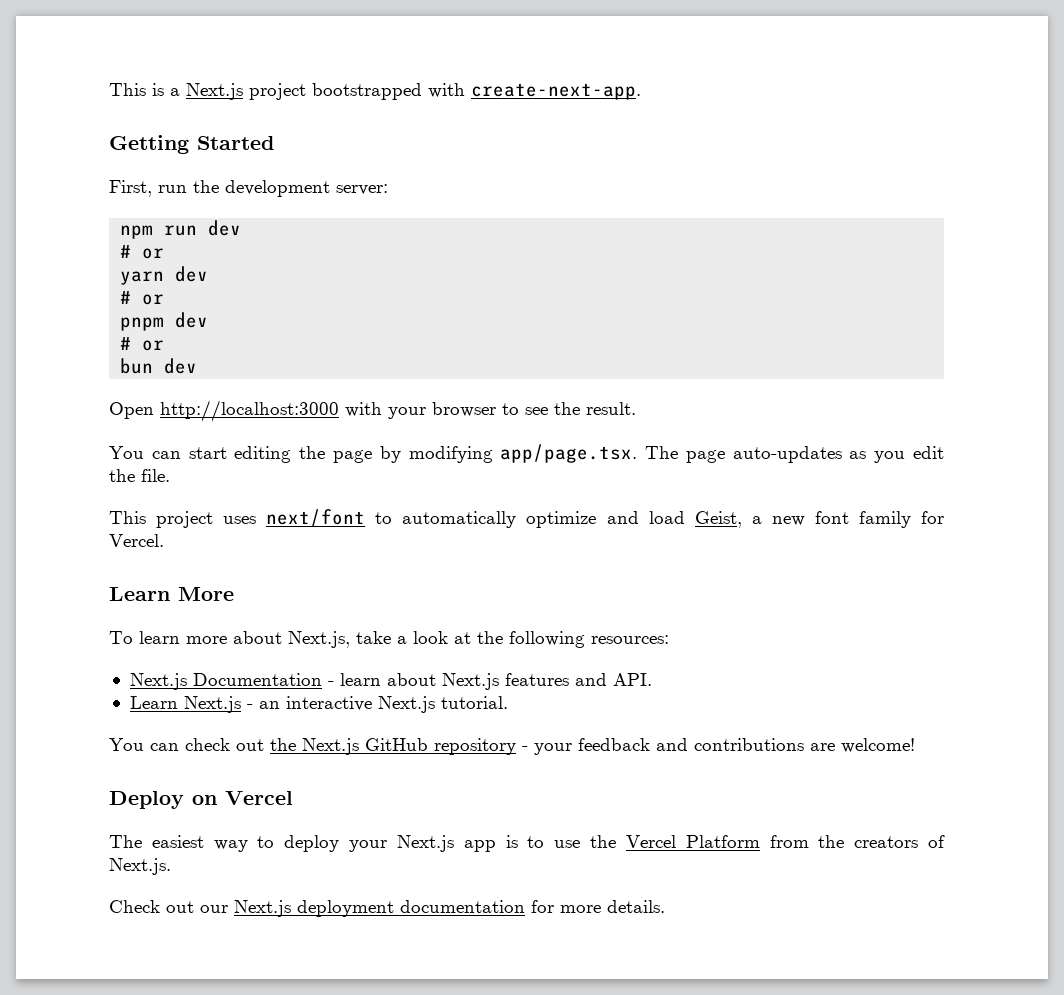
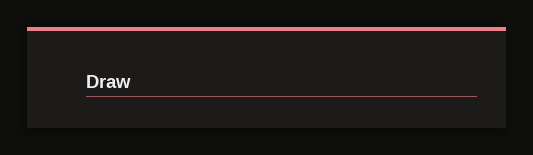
- This is a Next.js project bootstrapped with create-next-app.
- Getting Started
- First, run the development server:
- npm run dev
- # or
- yarn dev
- # or
- pnpm dev
- # or
- bun dev
- Open http://localhost:3000 with your browser to see the result.
- You can start editing the page by modifying app/page.tsx. The page auto-updates as you edit the file.
- This project uses next/font to automatically optimize and load Geist, a new font family for Vercel.
- Learn More
- To learn more about Next.js, take a look at the following resources:
- Next.js Documentation - learn about Next.js features and API.
- Learn Next.js - an interactive Next.js tutorial.
- You can check out the Next.js GitHub repository - your feedback and contributions are welcome!
- Deploy on Vercel
- The easiest way to deploy your Next.js app is to use the Vercel Platform from the creators of Next.js.
- Check out our Next.js deployment documentation for more details.
+ Draw

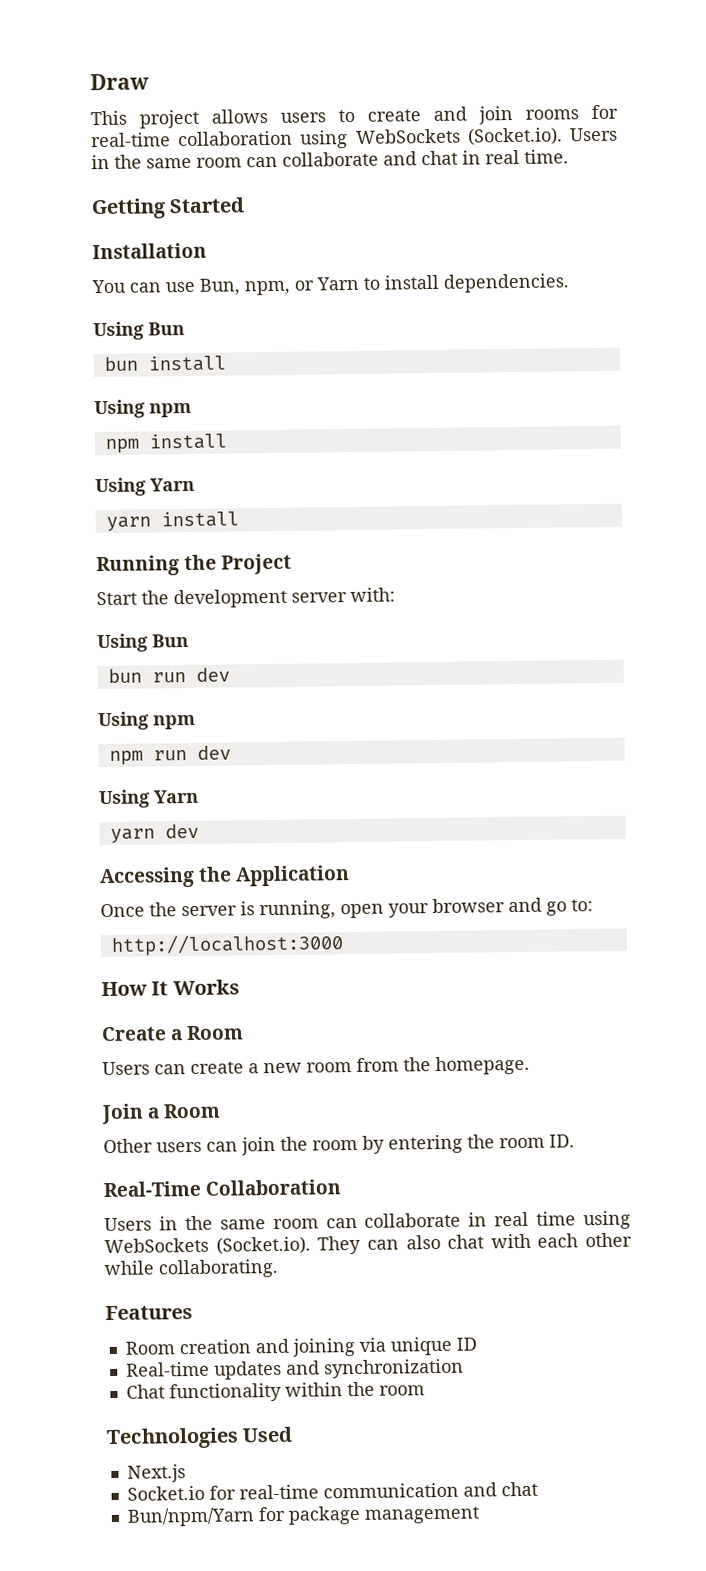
+ This project allows users to create and join rooms for real-time collaboration using WebSockets (Socket.io). Users in the same room can collaborate and chat in real time.
+ Getting Started
+ Installation
+ You can use Bun, npm, or Yarn to install dependencies.
+ Using Bun
+ bun install
+ Using npm
+ npm install
+ Using Yarn
+ yarn install
+ Running the Project
+ Start the development server with:
+ Using Bun
+ bun run dev
+ Using npm
+ npm run dev
+ Using Yarn
+ yarn dev
+ Accessing the Application
+ Once the server is running, open your browser and go to:
+ http://localhost:3000
+ How It Works
+ Create a Room
+ Users can create a new room from the homepage.
+ Join a Room
+ Other users can join the room by entering the room ID.
+ Real-Time Collaboration
+ Users in the same room can collaborate in real time using WebSockets (Socket.io). They can also chat with each other while collaborating.
+ Features
+ Room creation and joining via unique ID
+ Real-time updates and synchronization
+ Chat functionality within the room
+ Technologies Used
+ Next.js
+ Socket.io for real-time communication and chat
+ Bun/npm/Yarn for package management

